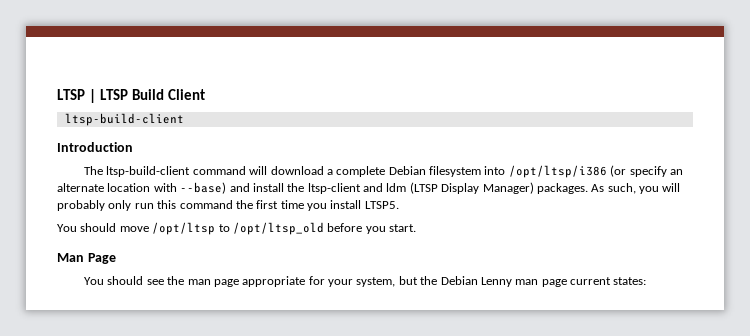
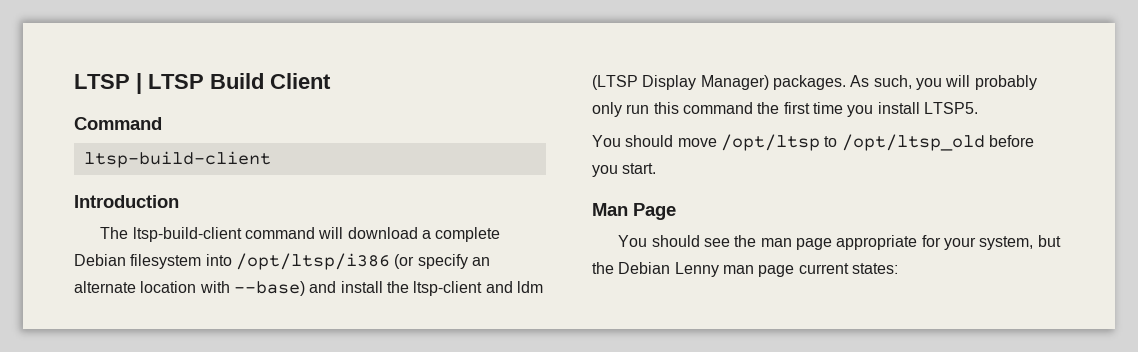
+ Command

